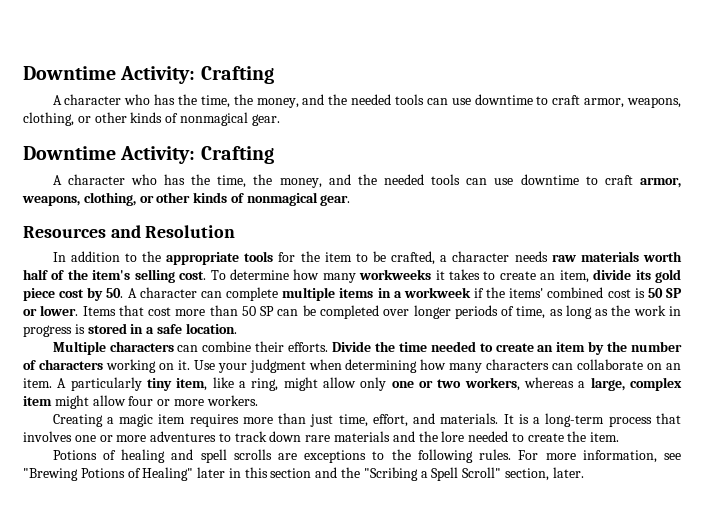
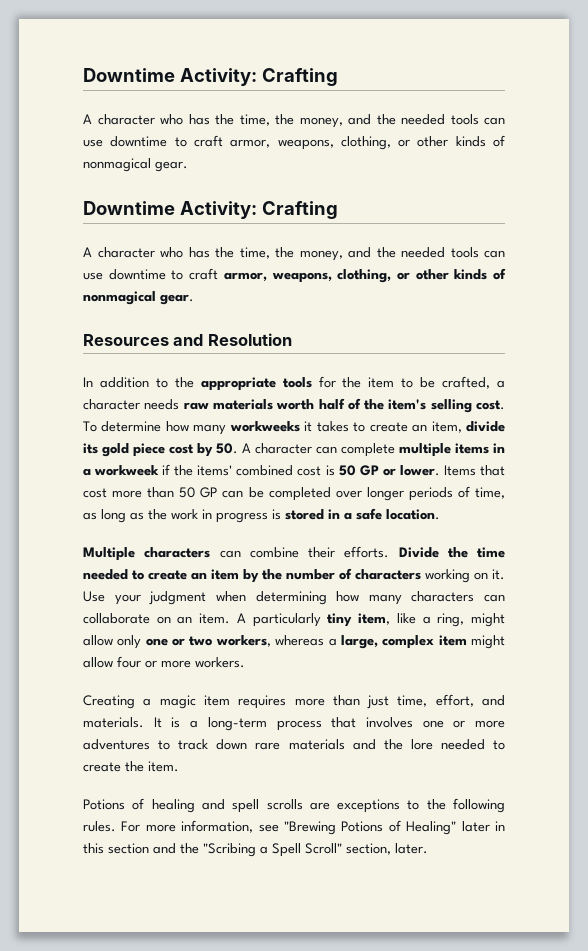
- To determine how many workweeks it takes to create an item, divide its gold piece cost by 50. A character can complete multiple items in a workweek if the items' combined cost is 50 SP or lower.
+ To determine how many workweeks it takes to create an item, divide its gold piece cost by 50. A character can complete multiple items in a workweek if the items' combined cost is 50 GP or lower.
- Items that cost more than 50 SP can be completed over longer periods of time, as long as the work in progress is stored in a safe location.
+ Items that cost more than 50 GP can be completed over longer periods of time, as long as the work in progress is stored in a safe location.

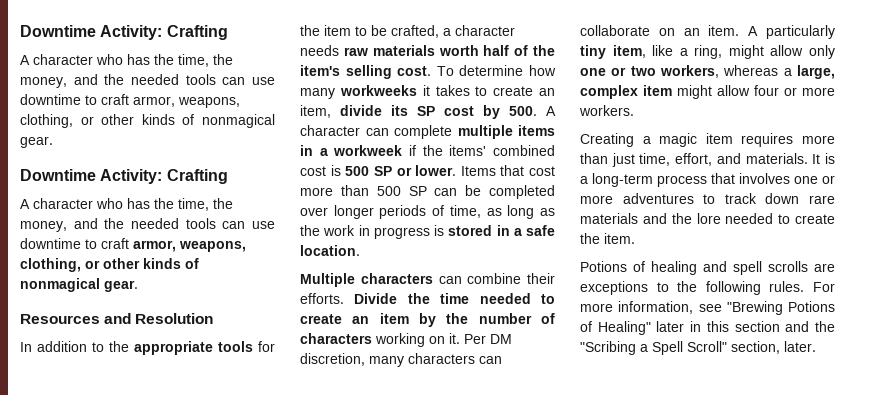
- To determine how many workweeks it takes to create an item, divide its gold piece cost by 50. A character can complete multiple items in a workweek if the items' combined cost is 50 GP or lower.
+ To determine how many workweeks it takes to create an item, divide its SP cost by 500. A character can complete multiple items in a workweek if the items' combined cost is 500 SP or lower.
- Items that cost more than 50 GP can be completed over longer periods of time, as long as the work in progress is stored in a safe location.
+ Items that cost more than 500 SP can be completed over longer periods of time, as long as the work in progress is stored in a safe location.
- Use your judgment when determining how many characters can collaborate on an item.
+ Per DM discretion, many characters can collaborate on an item.

